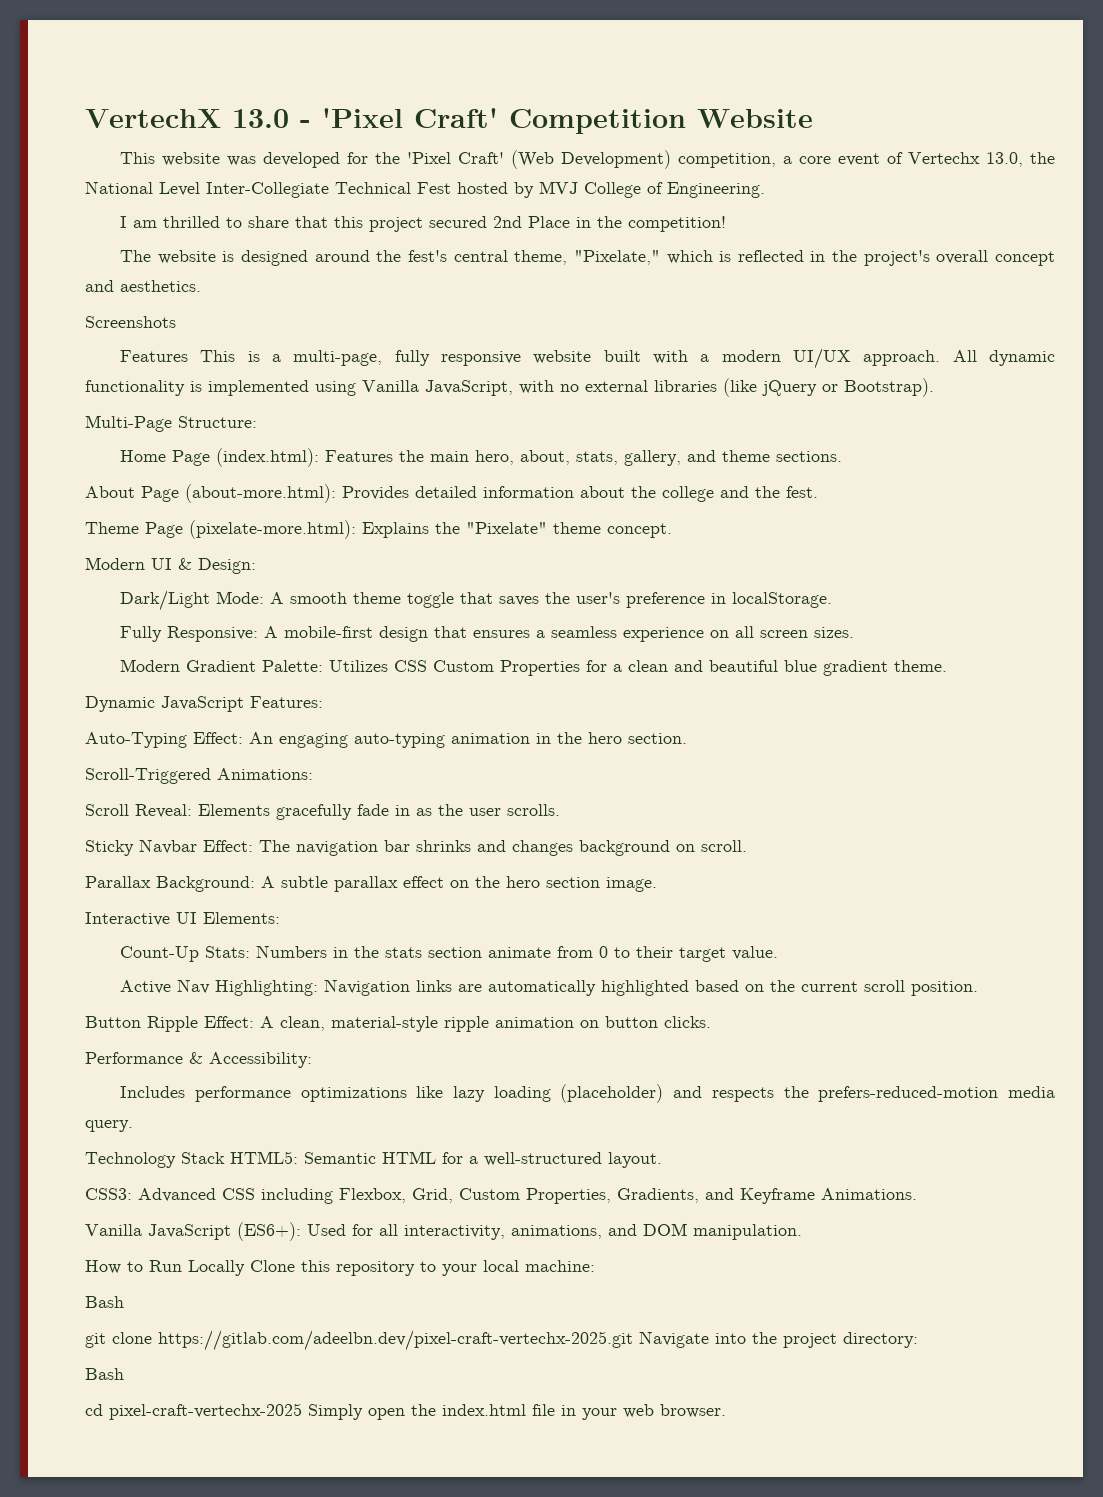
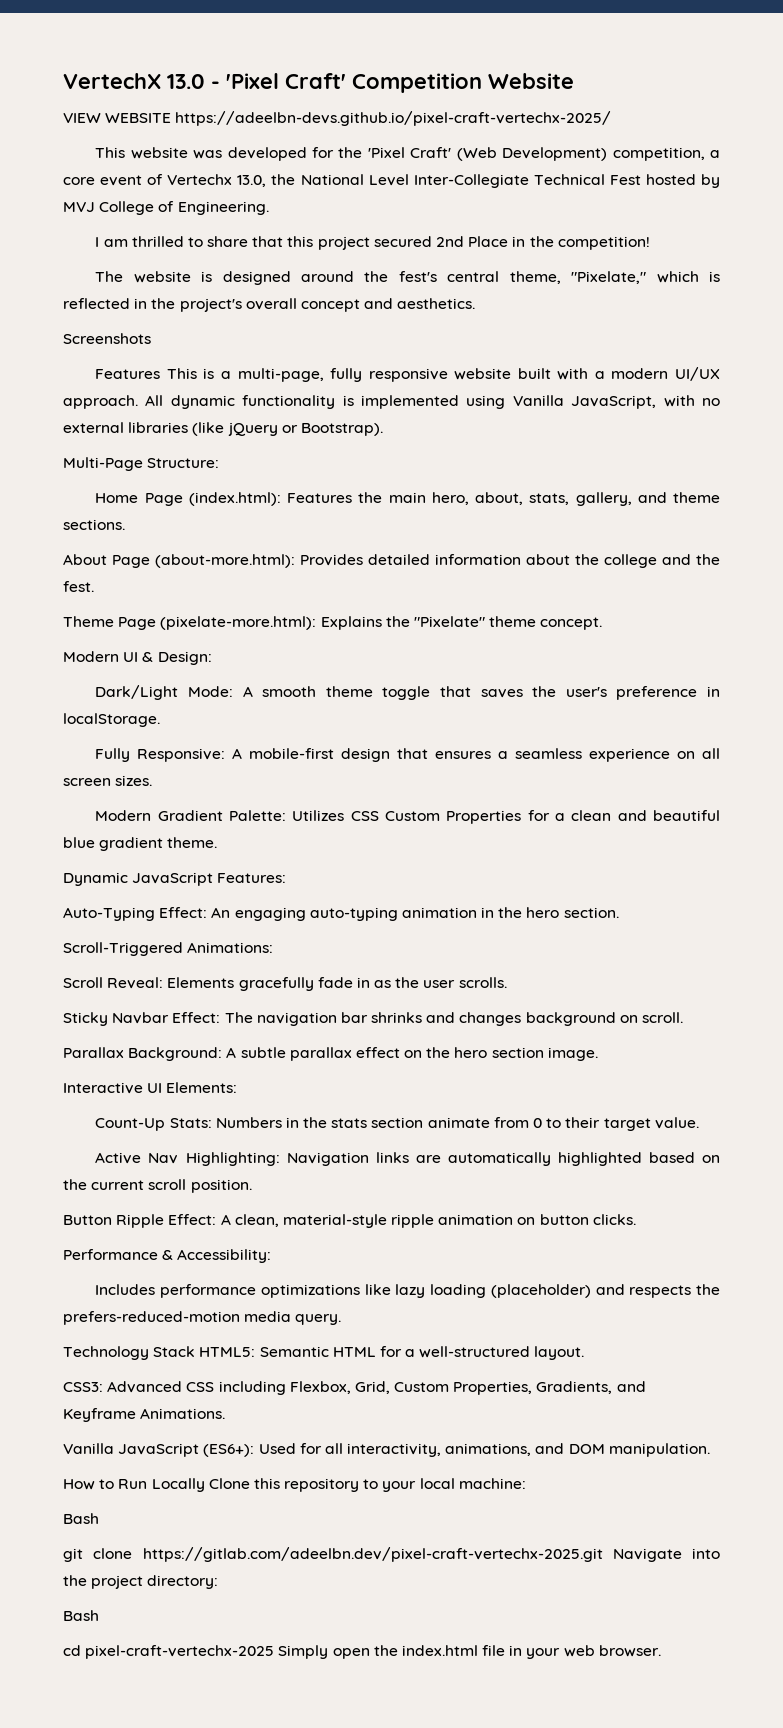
+ VIEW WEBSITE https://adeelbn-devs.github.io/pixel-craft-vertechx-2025/

